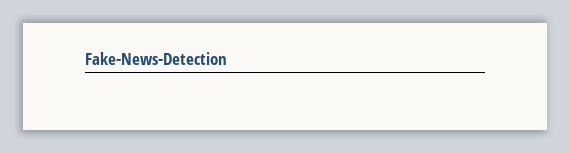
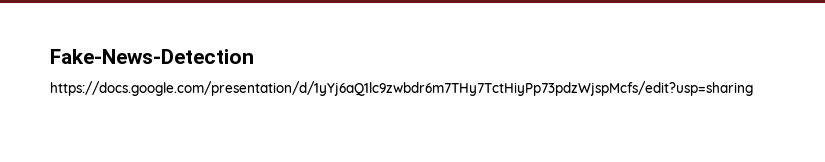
+ https://docs.google.com/presentation/d/1yYj6aQ1lc9zwbdr6m7THy7TctHiyPp73pdzWjspMcfs/edit?usp=sharing

